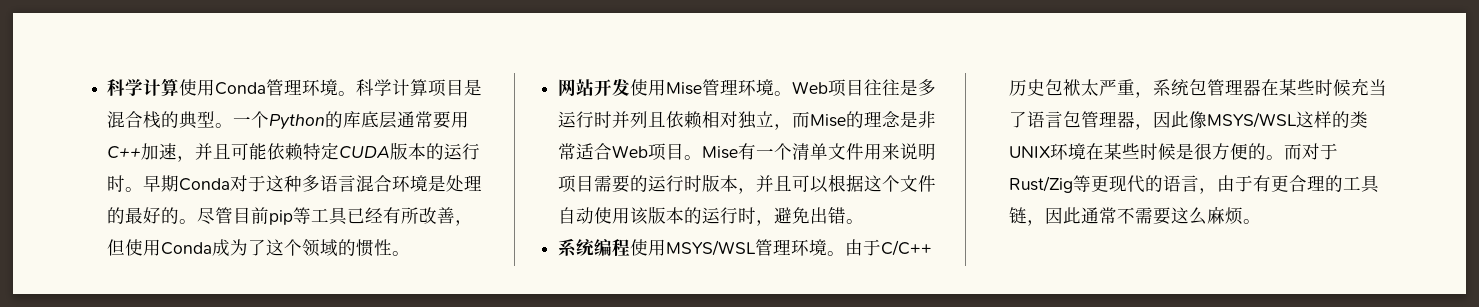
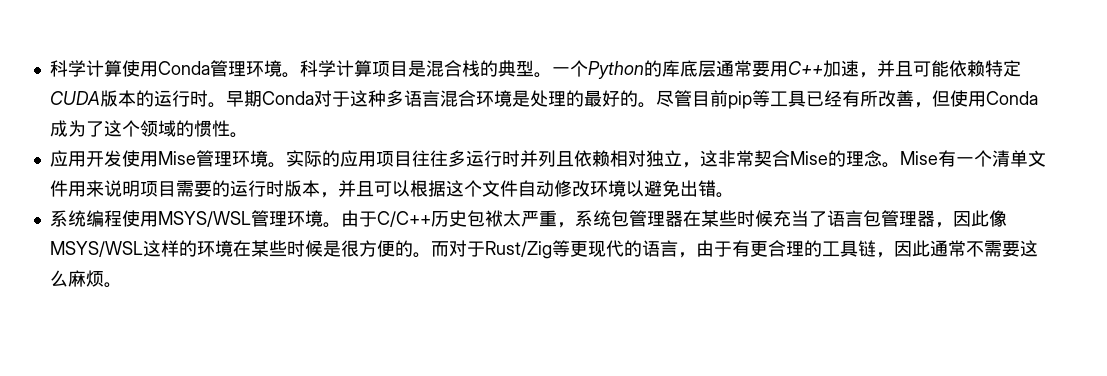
- 网站开发使用Mise管理环境。
+ 应用开发使用Mise管理环境。
- Web项目往往是多运行时并列且依赖相对独立，而Mise的理念是非常适合Web项目。
+ 实际的应用项目往往多运行时并列且依赖相对独立，这非常契合Mise的理念。
- Mise有一个清单文件用来说明项目需要的运行时版本，并且可以根据这个文件自动使用该版本的运行时，避免出错。
+ Mise有一个清单文件用来说明项目需要的运行时版本，并且可以根据这个文件自动修改环境以避免出错。
- 由于C/C++历史包袱太严重，系统包管理器在某些时候充当了语言包管理器，因此像MSYS/WSL这样的类UNIX环境在某些时候是很方便的。
+ 由于C/C++历史包袱太严重，系统包管理器在某些时候充当了语言包管理器，因此像MSYS/WSL这样的环境在某些时候是很方便的。

